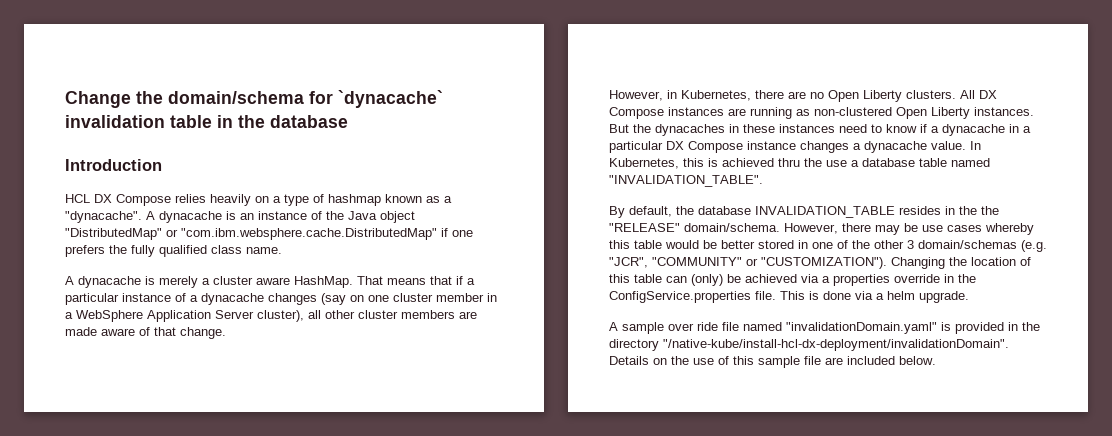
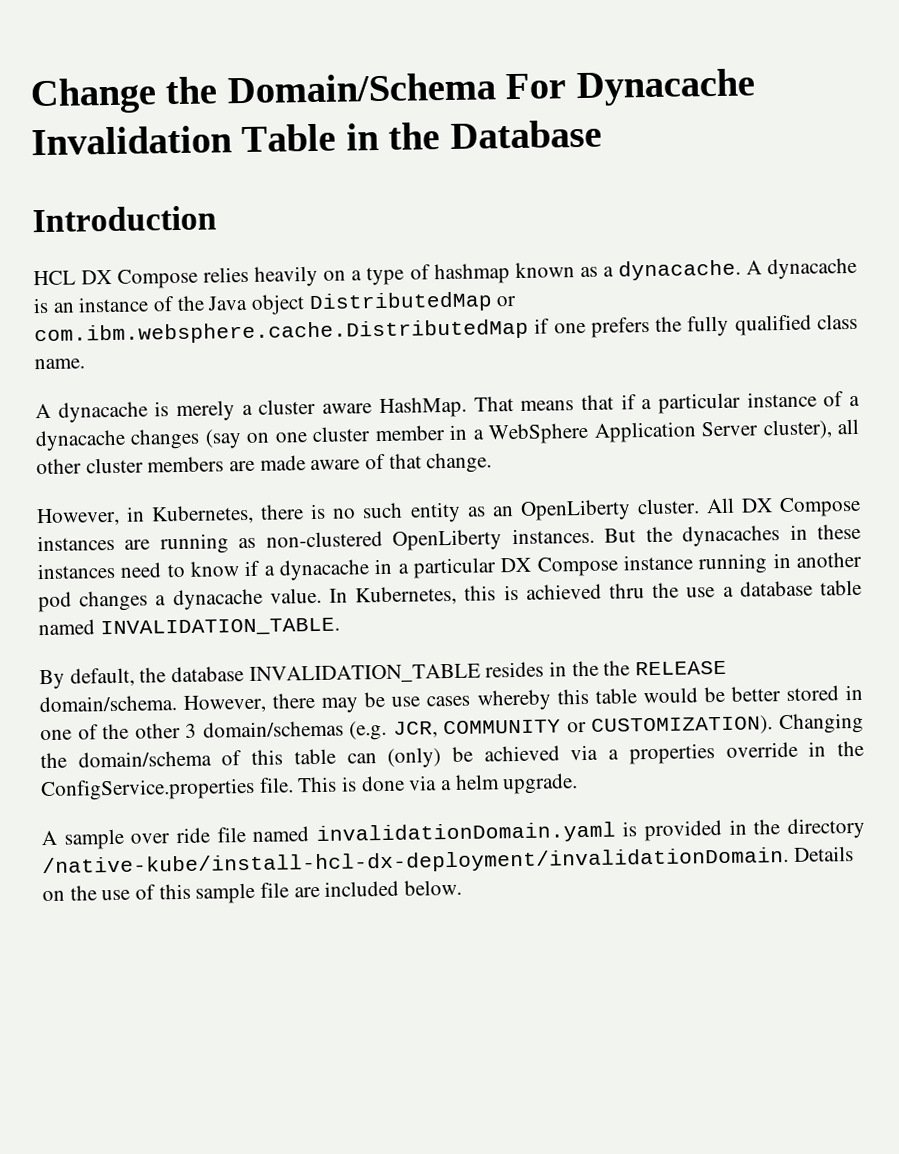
- Change the domain/schema for `dynacache` invalidation table in the database
+ Change the Domain/Schema For Dynacache Invalidation Table in the Database
- HCL DX Compose relies heavily on a type of hashmap known as a "dynacache".
+ HCL DX Compose relies heavily on a type of hashmap known as a dynacache.
- A dynacache is an instance of the Java object "DistributedMap" or "com.ibm.websphere.cache.DistributedMap" if one prefers the fully qualified class name.
+ A dynacache is an instance of the Java object DistributedMap or com.ibm.websphere.cache.DistributedMap if one prefers the fully qualified class name.
- However, in Kubernetes, there are no Open Liberty clusters.
+ However, in Kubernetes, there is no such entity as an OpenLiberty cluster.
- All DX Compose instances are running as non-clustered Open Liberty instances.
+ All DX Compose instances are running as non-clustered OpenLiberty instances.
- But the dynacaches in these instances need to know if a dynacache in a particular DX Compose instance changes a dynacache value.
+ But the dynacaches in these instances need to know if a dynacache in a particular DX Compose instance running in another pod changes a dynacache value.
- In Kubernetes, this is achieved thru the use a database table named "INVALIDATION_TABLE".
+ In Kubernetes, this is achieved thru the use a database table named INVALIDATION_TABLE.
- By default, the database INVALIDATION_TABLE resides in the the "RELEASE" domain/schema.
+ By default, the database INVALIDATION_TABLE resides in the the RELEASE domain/schema.
- However, there may be use cases whereby this table would be better stored in one of the other 3 domain/schemas (e.g. "JCR", "COMMUNITY" or "CUSTOMIZATION").
+ However, there may be use cases whereby this table would be better stored in one of the other 3 domain/schemas (e.g. JCR, COMMUNITY or CUSTOMIZATION).
- Changing the location of this table can (only) be achieved via a properties override in the ConfigService.properties file.
+ Changing the domain/schema of this table can (only) be achieved via a properties override in the ConfigService.properties file.
- A sample over ride file named "invalidationDomain.yaml" is provided in the directory "/native-kube/install-hcl-dx-deployment/invalidationDomain".
+ A sample over ride file named invalidationDomain.yaml is provided in the directory /native-kube/install-hcl-dx-deployment/invalidationDomain.

